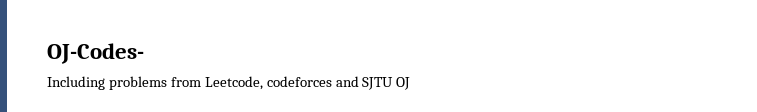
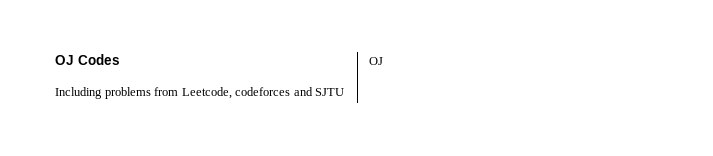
- OJ-Codes-
+ OJ Codes

